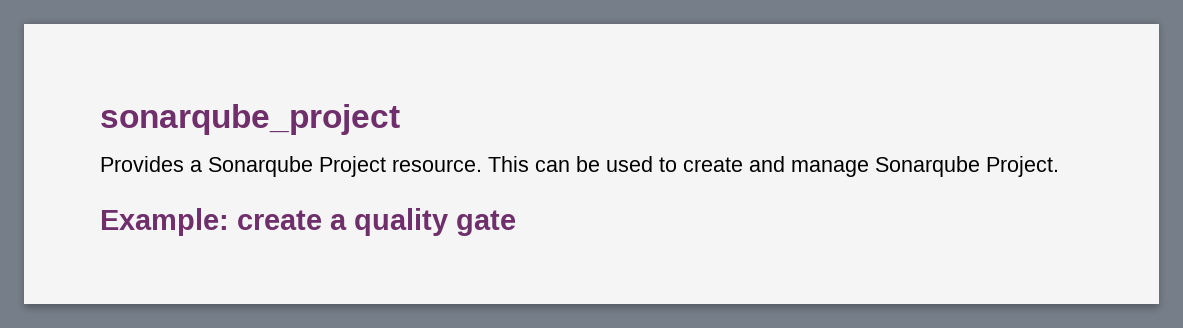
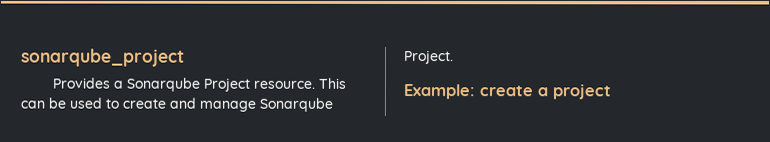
- Example: create a quality gate
+ Example: create a project

